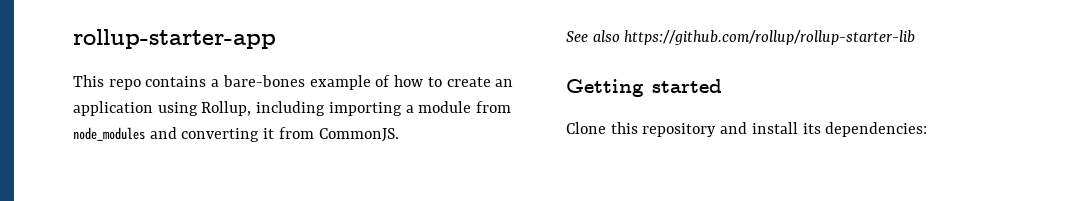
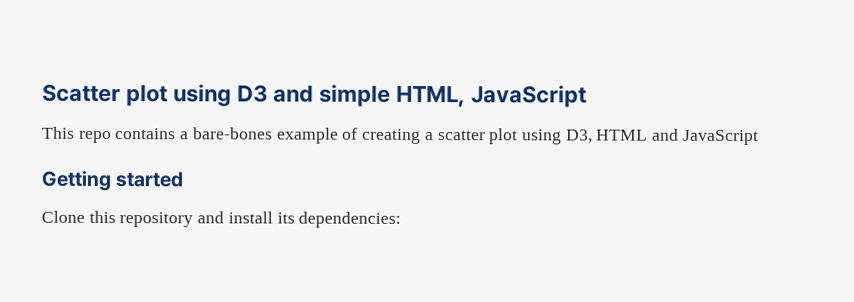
- rollup-starter-app
+ Scatter plot using D3 and simple HTML, JavaScript
- This repo contains a bare-bones example of how to create an application using Rollup, including importing a module from node_modules and converting it from CommonJS.
- See also https://github.com/rollup/rollup-starter-lib
+ This repo contains a bare-bones example of creating a scatter plot using D3, HTML and JavaScript

